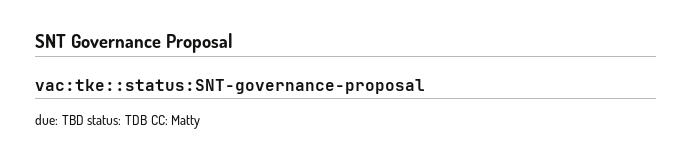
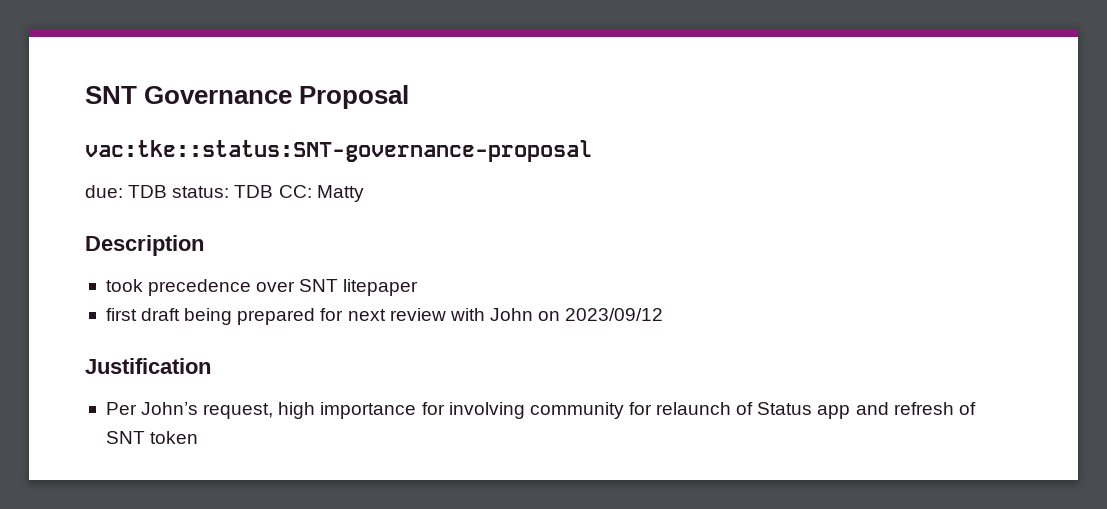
- due: TBD status: TDB CC: Matty
+ due: TDB status: TDB CC: Matty
+ Description
+ took precedence over SNT litepaper
+ first draft being prepared for next review with John on 2023/09/12
+ Justification
+ Per John’s request, high importance for involving community for relaunch of Status app and refresh of SNT token

